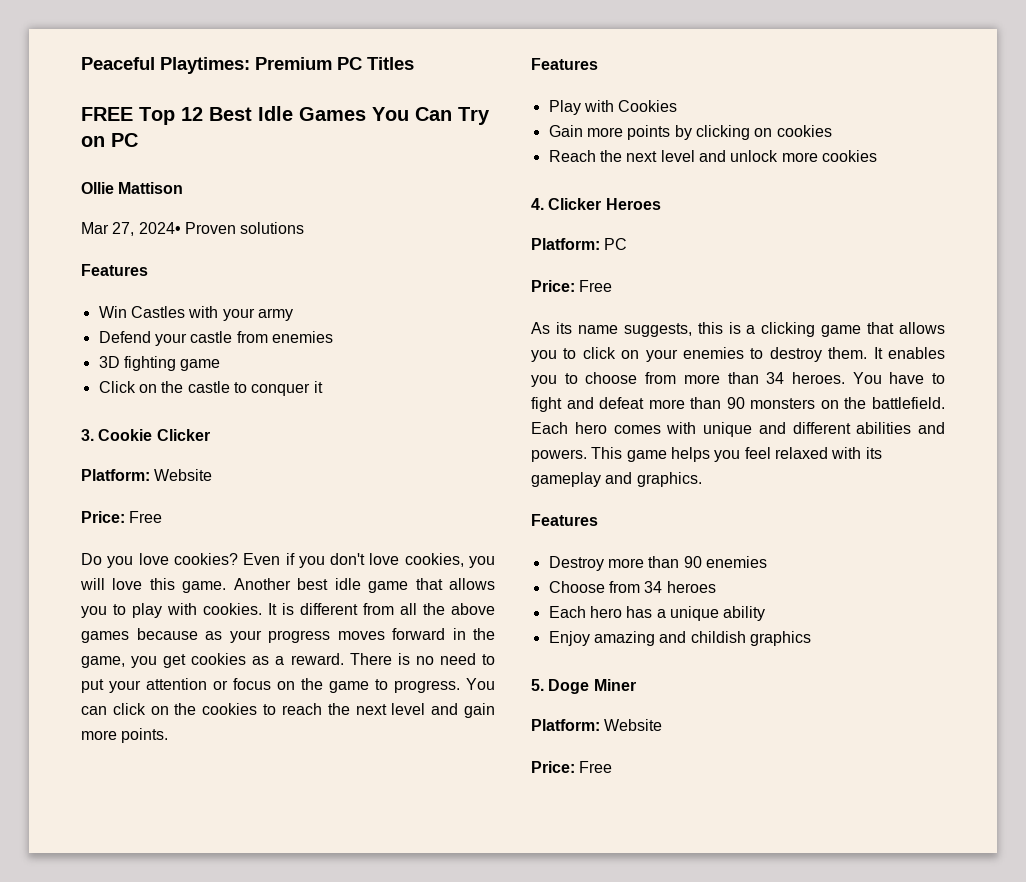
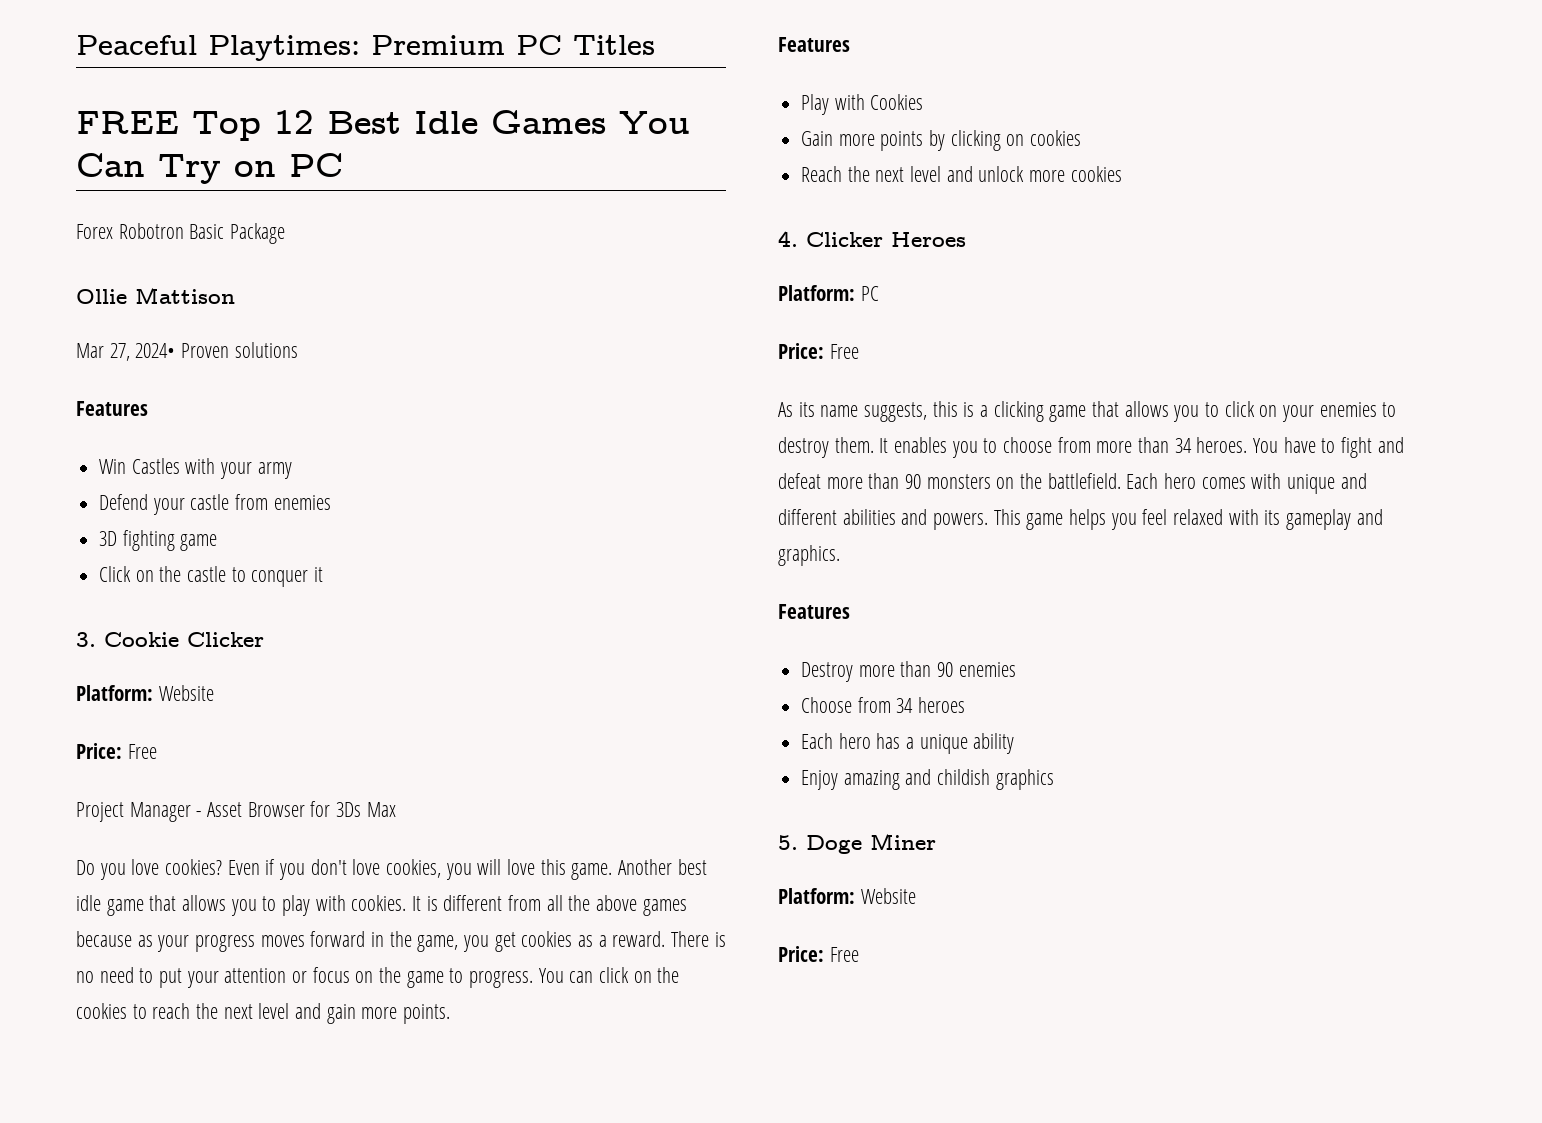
+ Forex Robotron Basic Package
+ Project Manager - Asset Browser for 3Ds Max

